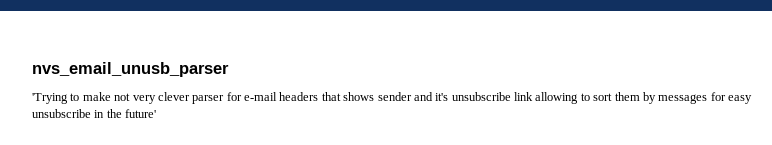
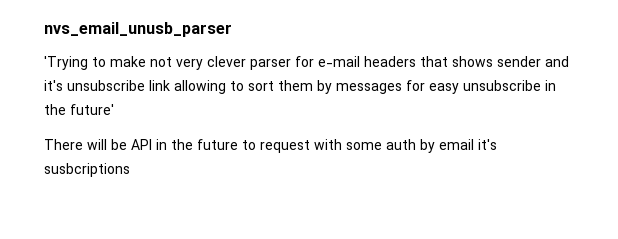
+ There will be API in the future to request with some auth by email it's susbcriptions

